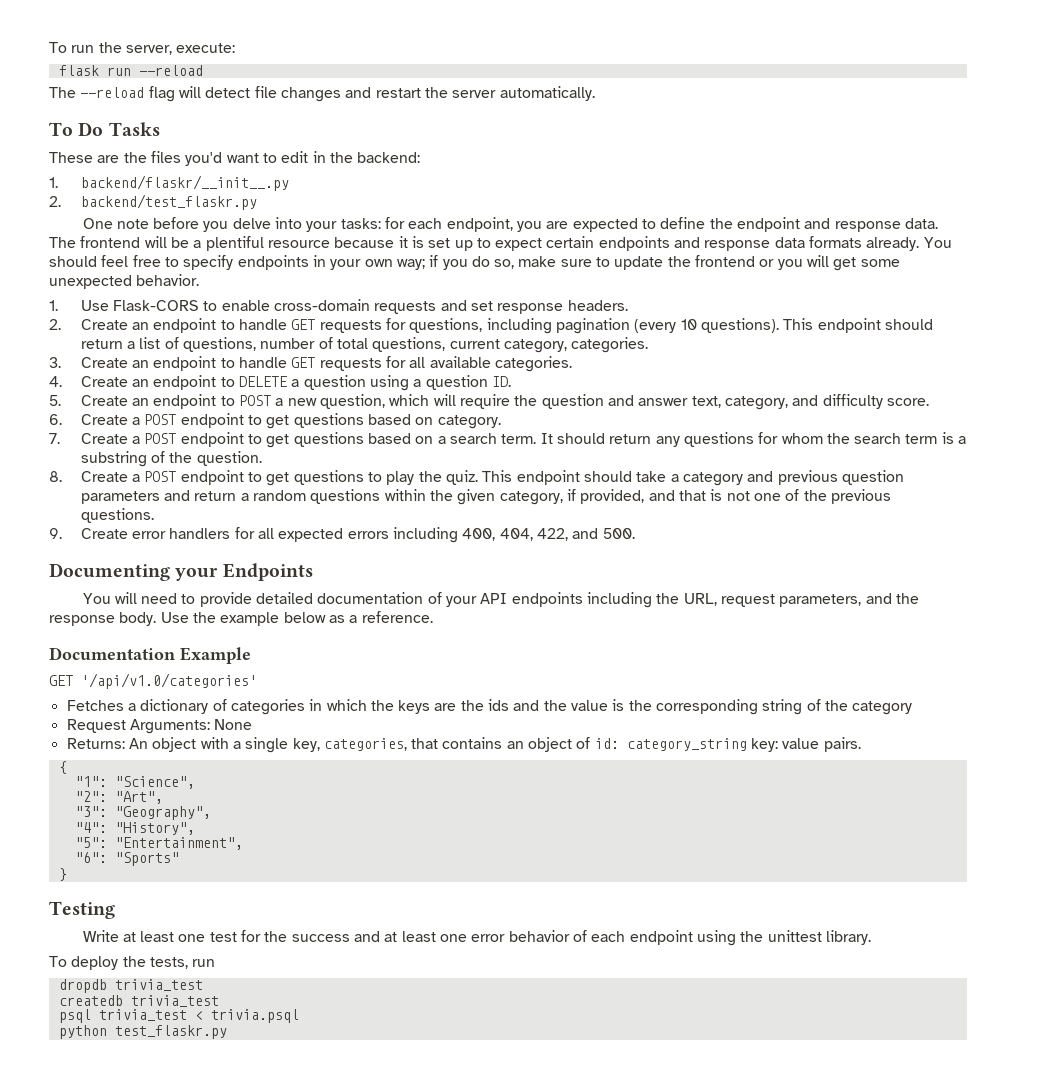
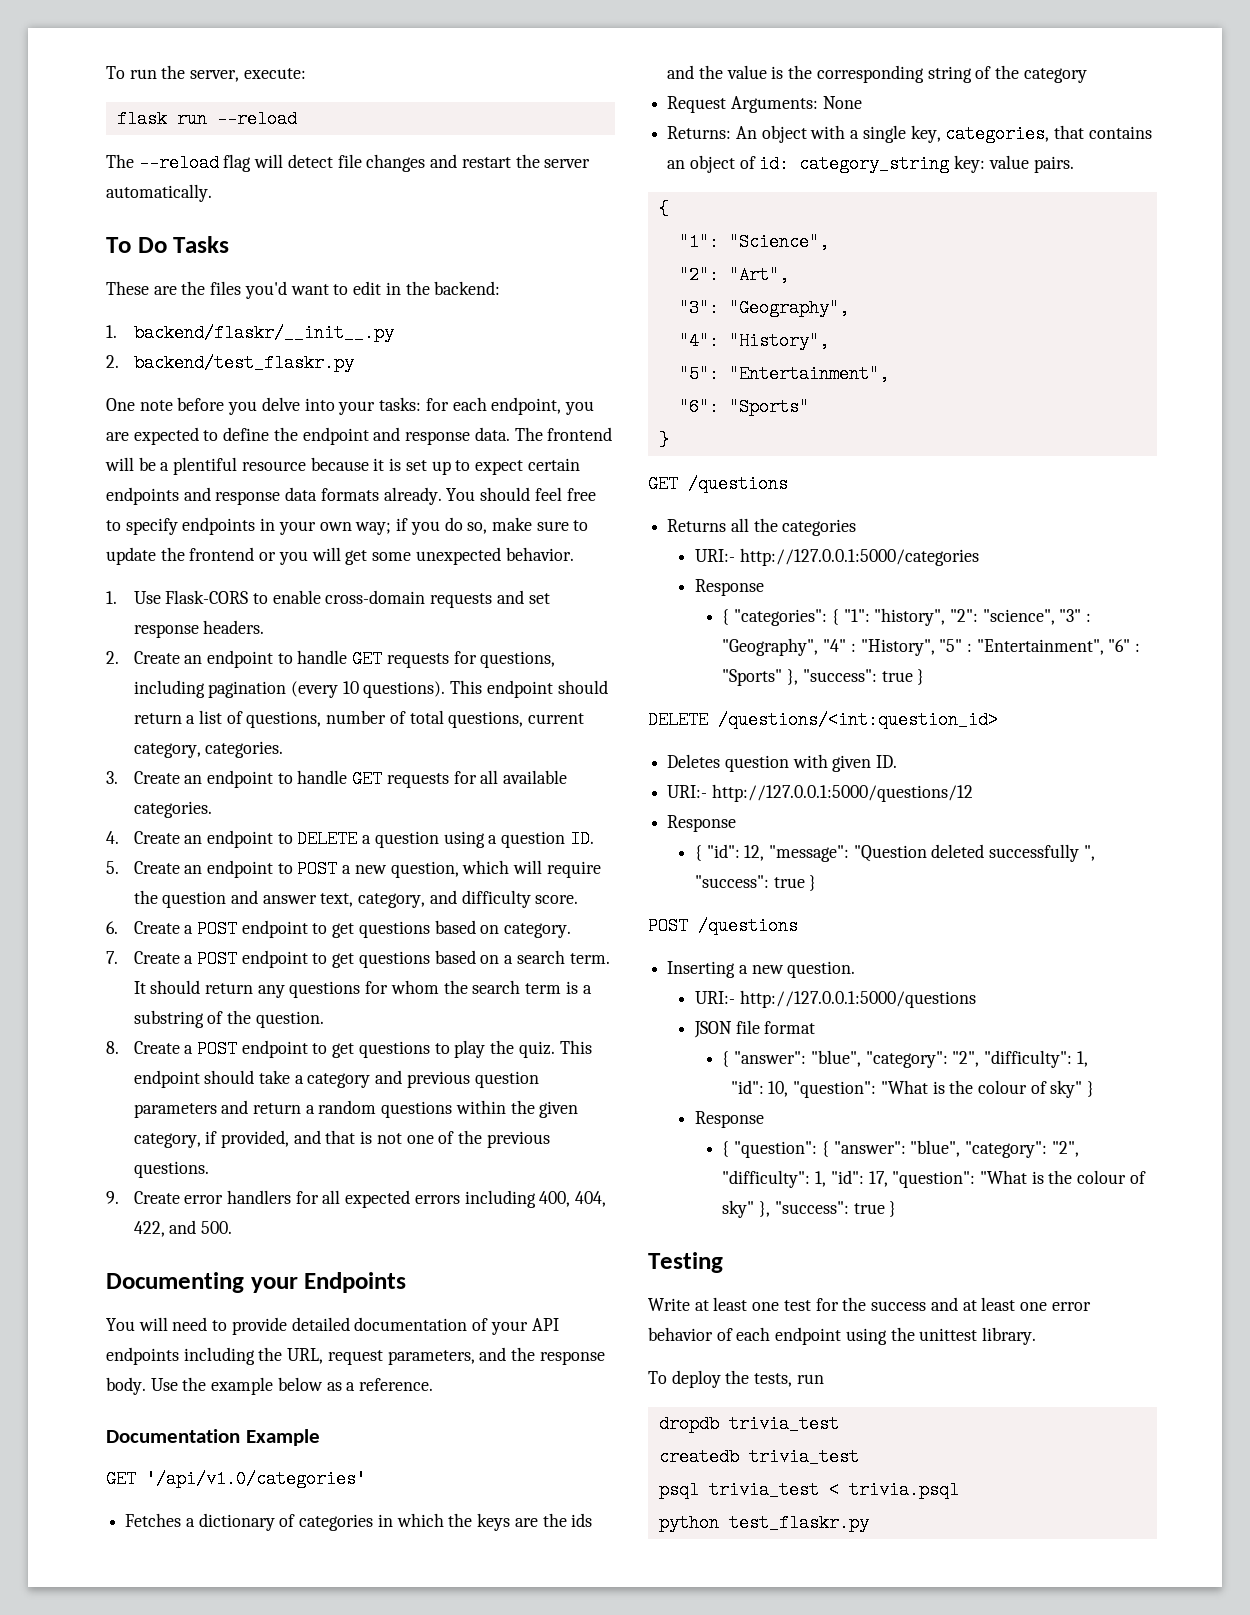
+ GET /questions
+ Returns all the categories
+ URI:- http://127.0.0.1:5000/categories
+ Response
+ { "categories": { "1": "history", "2": "science", "3" : "Geography", "4" : "History", "5" : "Entertainment", "6" : "Sports" }, "success": true }
+ DELETE /questions/<int:question_id>
+ Deletes question with given ID.
+ URI:- http://127.0.0.1:5000/questions/12
+ Response
+ { "id": 12, "message": "Question deleted successfully ", "success": true }
+ POST /questions
+ Inserting a new question.
+ URI:- http://127.0.0.1:5000/questions
+ JSON file format
+ { "answer": "blue", "category": "2", "difficulty": 1,
+ "id": 10, "question": "What is the colour of sky" }
+ Response
+ { "question": { "answer": "blue", "category": "2", "difficulty": 1, "id": 17, "question": "What is the colour of sky" }, "success": true }

